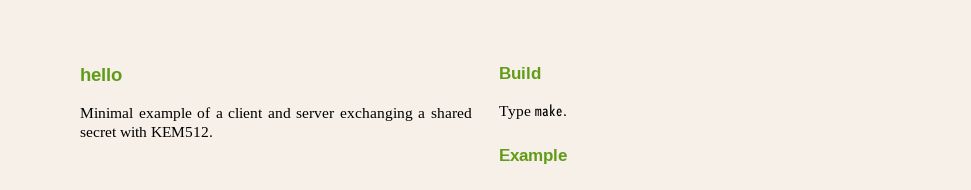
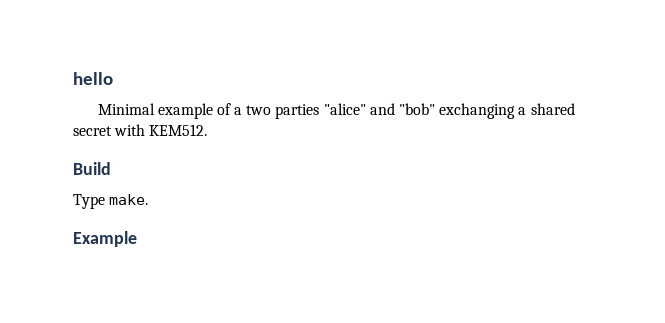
- Minimal example of a client and server exchanging a shared secret with KEM512.
+ Minimal example of a two parties "alice" and "bob" exchanging a shared secret with KEM512.

